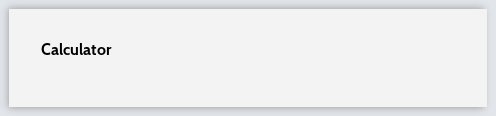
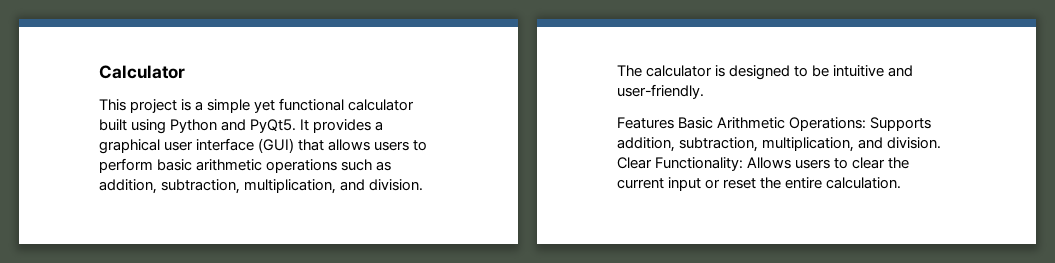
+ This project is a simple yet functional calculator built using Python and PyQt5. It provides a graphical user interface (GUI) that allows users to perform basic arithmetic operations such as addition, subtraction, multiplication, and division. The calculator is designed to be intuitive and user-friendly.
+ Features Basic Arithmetic Operations: Supports addition, subtraction, multiplication, and division. Clear Functionality: Allows users to clear the current input or reset the entire calculation.

